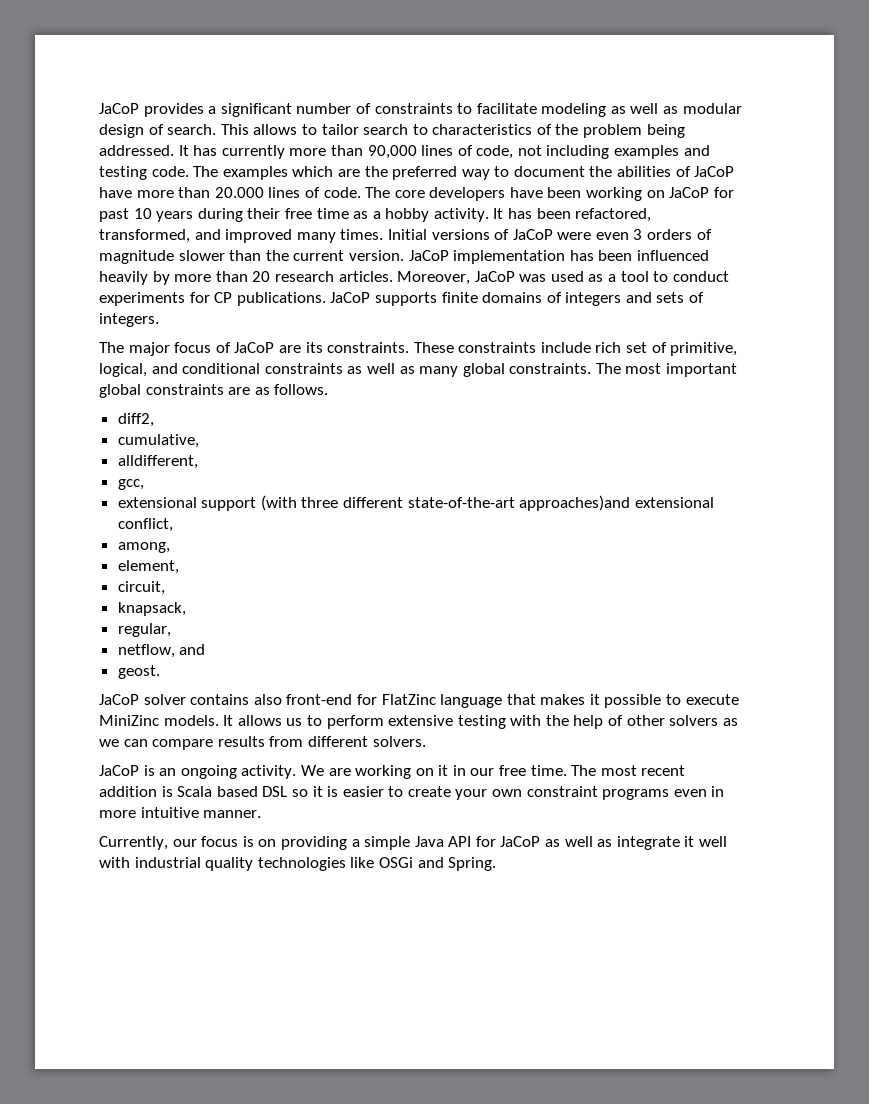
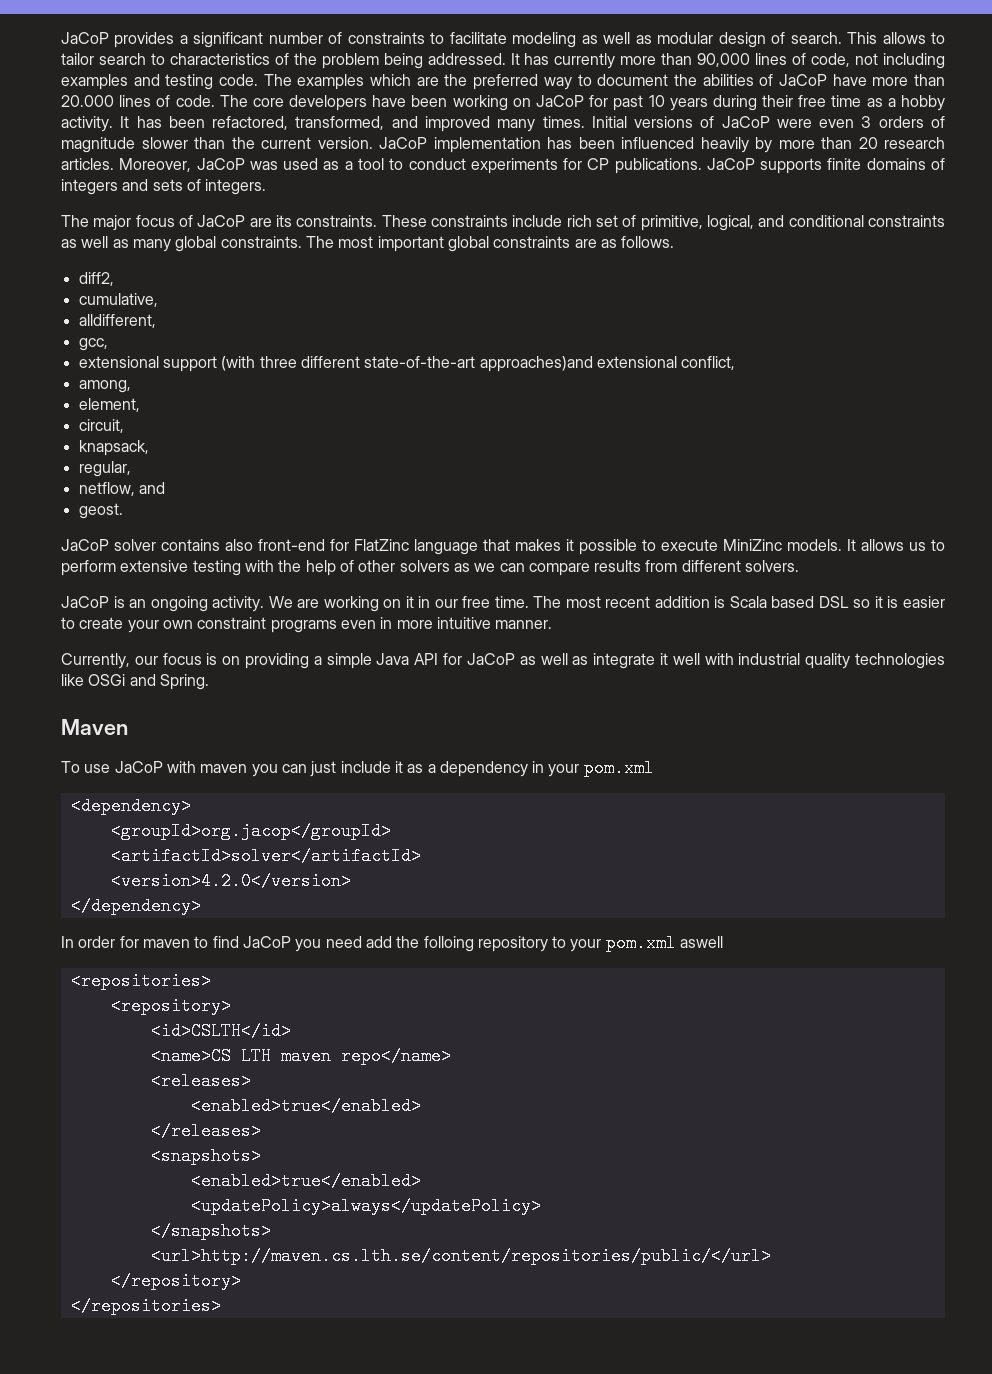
+ Maven
+ To use JaCoP with maven you can just include it as a dependency in your pom.xml
+ <dependency>
+ <groupId>org.jacop</groupId>
+ <artifactId>solver</artifactId>
+ <version>4.2.0</version>
+ </dependency>
+ In order for maven to find JaCoP you need add the folloing repository to your pom.xml aswell
+ <repositories>
+ <repository>
+ <id>CSLTH</id>
+ <name>CS LTH maven repo</name>
+ <releases>
+ <enabled>true</enabled>
+ </releases>
+ <snapshots>
+ <enabled>true</enabled>
+ <updatePolicy>always</updatePolicy>
+ </snapshots>
+ <url>http://maven.cs.lth.se/content/repositories/public/</url>
+ </repository>
+ </repositories>

